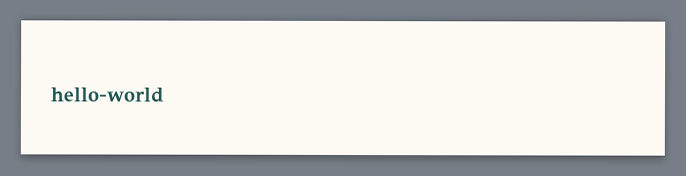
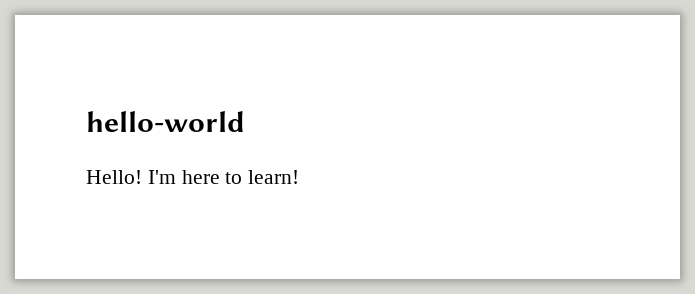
+ Hello! I'm here to learn!

